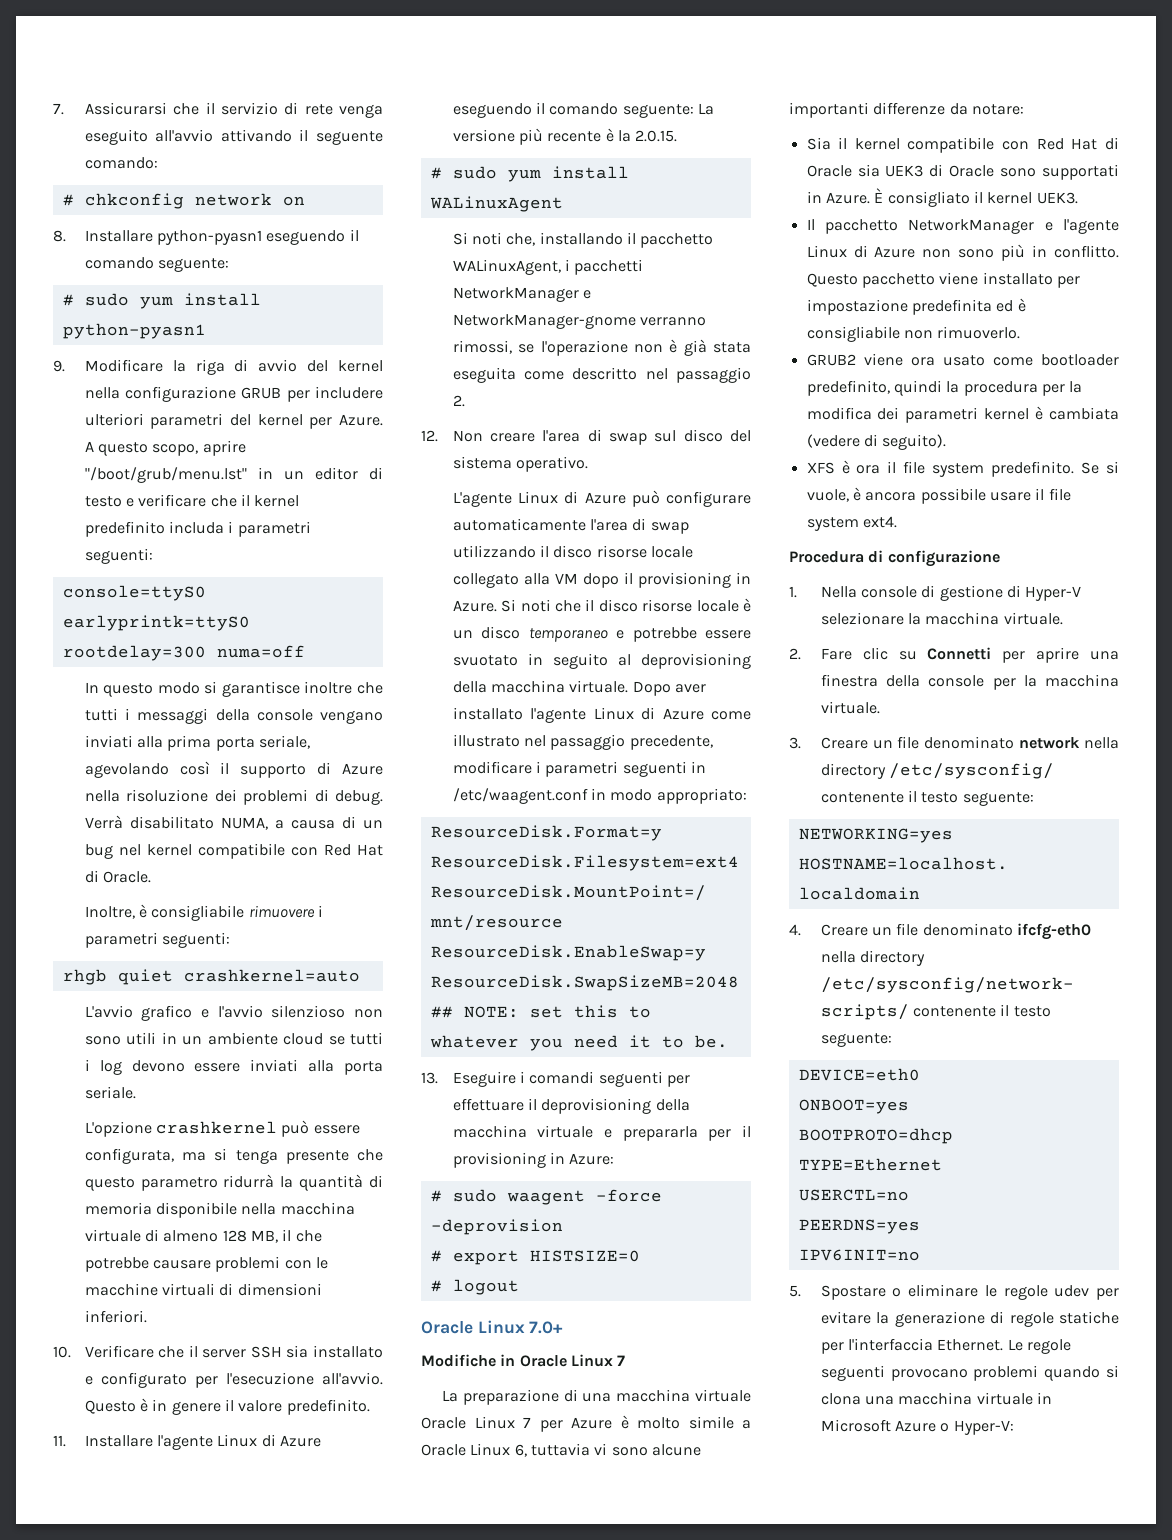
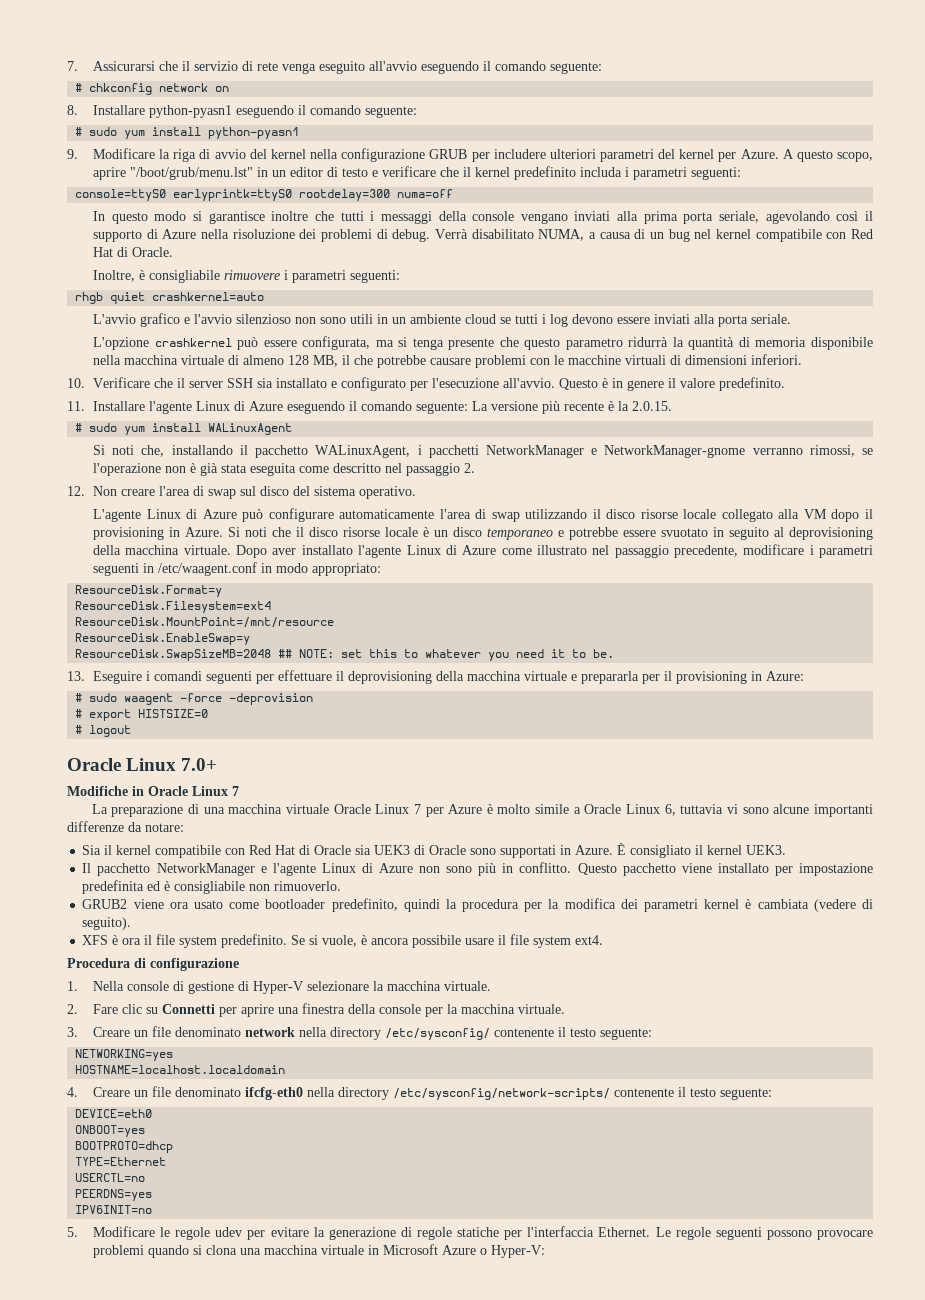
- 7. Assicurarsi che il servizio di rete venga eseguito all'avvio attivando il seguente comando:
+ 7. Assicurarsi che il servizio di rete venga eseguito all'avvio eseguendo il comando seguente:
- 5. Spostare o eliminare le regole udev per evitare la generazione di regole statiche per l'interfaccia Ethernet.
+ 5. Modificare le regole udev per evitare la generazione di regole statiche per l'interfaccia Ethernet.
- Le regole seguenti provocano problemi quando si clona una macchina virtuale in Microsoft Azure o Hyper-V:
+ Le regole seguenti possono provocare problemi quando si clona una macchina virtuale in Microsoft Azure o Hyper-V:

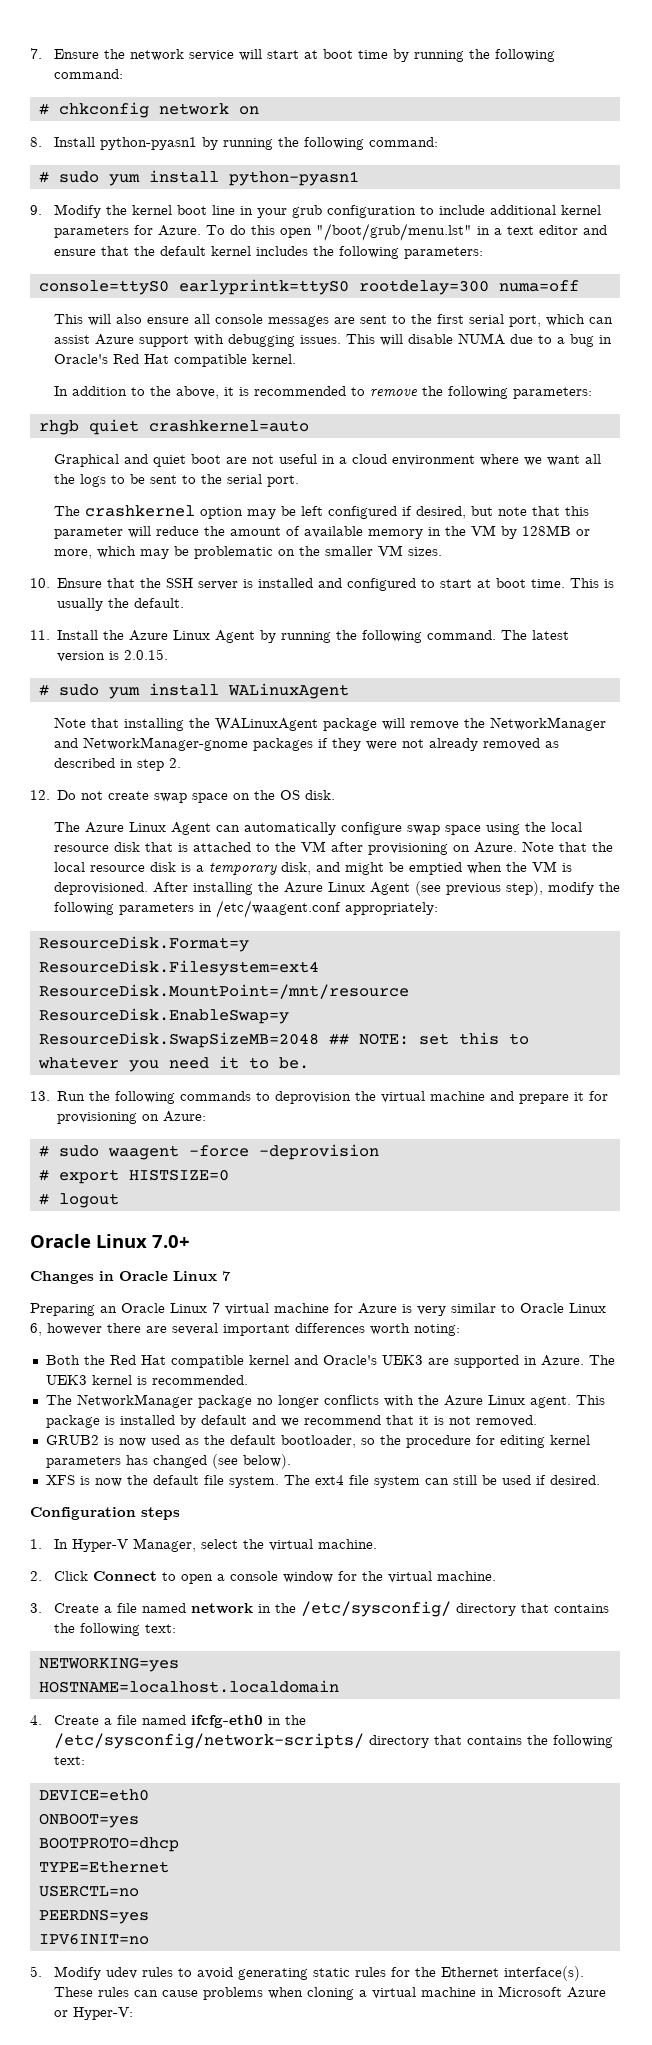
- 7. Assicurarsi che il servizio di rete venga eseguito all'avvio eseguendo il comando seguente:
+ 7. Ensure the network service will start at boot time by running the following command:
- 8. Installare python-pyasn1 eseguendo il comando seguente:
+ 8. Install python-pyasn1 by running the following command:
- 9. Modificare la riga di avvio del kernel nella configurazione GRUB per includere ulteriori parametri del kernel per Azure. A questo scopo, aprire "/boot/grub/menu.lst" in un editor di testo e verificare che il kernel predefinito includa i parametri seguenti:
+ 9. Modify the kernel boot line in your grub configuration to include additional kernel parameters for Azure. To do this open "/boot/grub/menu.lst" in a text editor and ensure that the default kernel includes the following parameters:
  console=ttyS0 earlyprintk=ttyS0 rootdelay=300 numa=off
- In questo modo si garantisce inoltre che tutti i messaggi della console vengano inviati alla prima porta seriale, agevolando così il supporto di Azure nella risoluzione dei problemi di debug. Verrà disabilitato NUMA, a causa di un bug nel kernel compatibile con Red Hat di Oracle.
- Inoltre, è consigliabile rimuovere i parametri seguenti:
+ This will also ensure all console messages are sent to the first serial port, which can assist Azure support with debugging issues. This will disable NUMA due to a bug in Oracle's Red Hat compatible kernel.
+ In addition to the above, it is recommended to remove the following parameters:
  rhgb quiet crashkernel=auto
- L'avvio grafico e l'avvio silenzioso non sono utili in un ambiente cloud se tutti i log devono essere inviati alla porta seriale.
- L'opzione crashkernel può essere configurata, ma si tenga presente che questo parametro ridurrà la quantità di memoria disponibile nella macchina virtuale di almeno 128 MB, il che potrebbe causare problemi con le macchine virtuali di dimensioni inferiori.
- 10. Verificare che il server SSH sia installato e configurato per l'esecuzione all'avvio. Questo è in genere il valore predefinito.
- 11. Installare l'agente Linux di Azure eseguendo il comando seguente: La versione più recente è la 2.0.15.
+ Graphical and quiet boot are not useful in a cloud environment where we want all the logs to be sent to the serial port.
+ The crashkernel option may be left configured if desired, but note that this parameter will reduce the amount of available memory in the VM by 128MB or more, which may be problematic on the smaller VM sizes.
+ 10. Ensure that the SSH server is installed and configured to start at boot time. This is usually the default.
+ 11. Install the Azure Linux Agent by running the following command. The latest version is 2.0.15.
- Si noti che, installando il pacchetto WALinuxAgent, i pacchetti NetworkManager e NetworkManager-gnome verranno rimossi, se l'operazione non è già stata eseguita come descritto nel passaggio 2.
- 12. Non creare l'area di swap sul disco del sistema operativo.
- L'agente Linux di Azure può configurare automaticamente l'area di swap utilizzando il disco risorse locale collegato alla VM dopo il provisioning in Azure. Si noti che il disco risorse locale è un disco temporaneo e potrebbe essere svuotato in seguito al deprovisioning della macchina virtuale. Dopo aver installato l'agente Linux di Azure come illustrato nel passaggio precedente, modificare i parametri seguenti in /etc/waagent.conf in modo appropriato:
+ Note that installing the WALinuxAgent package will remove the NetworkManager and NetworkManager-gnome packages if they were not already removed as described in step 2.
+ 12. Do not create swap space on the OS disk.
+ The Azure Linux Agent can automatically configure swap space using the local resource disk that is attached to the VM after provisioning on Azure. Note that the local resource disk is a temporary disk, and might be emptied when the VM is deprovisioned. After installing the Azure Linux Agent (see previous step), modify the following parameters in /etc/waagent.conf appropriately:
- 13. Eseguire i comandi seguenti per effettuare il deprovisioning della macchina virtuale e prepararla per il provisioning in Azure:
+ 13. Run the following commands to deprovision the virtual machine and prepare it for provisioning on Azure:
- Modifiche in Oracle Linux 7
+ Changes in Oracle Linux 7
- La preparazione di una macchina virtuale Oracle Linux 7 per Azure è molto simile a Oracle Linux 6, tuttavia vi sono alcune importanti differenze da notare:
- Sia il kernel compatibile con Red Hat di Oracle sia UEK3 di Oracle sono supportati in Azure. È consigliato il kernel UEK3.
- Il pacchetto NetworkManager e l'agente Linux di Azure non sono più in conflitto. Questo pacchetto viene installato per impostazione predefinita ed è consigliabile non rimuoverlo.
- GRUB2 viene ora usato come bootloader predefinito, quindi la procedura per la modifica dei parametri kernel è cambiata (vedere di seguito).
- XFS è ora il file system predefinito. Se si vuole, è ancora possibile usare il file system ext4.
- Procedura di configurazione
- 1. Nella console di gestione di Hyper-V selezionare la macchina virtuale.
- 2. Fare clic su Connetti per aprire una finestra della console per la macchina virtuale.
- 3. Creare un file denominato network nella directory /etc/sysconfig/ contenente il testo seguente:
+ Preparing an Oracle Linux 7 virtual machine for Azure is very similar to Oracle Linux 6, however there are several important differences worth noting:
+ Both the Red Hat compatible kernel and Oracle's UEK3 are supported in Azure. The UEK3 kernel is recommended.
+ The NetworkManager package no longer conflicts with the Azure Linux agent. This package is installed by default and we recommend that it is not removed.
+ GRUB2 is now used as the default bootloader, so the procedure for editing kernel parameters has changed (see below).
+ XFS is now the default file system. The ext4 file system can still be used if desired.
+ Configuration steps
+ 1. In Hyper-V Manager, select the virtual machine.
+ 2. Click Connect to open a console window for the virtual machine.
+ 3. Create a file named network in the /etc/sysconfig/ directory that contains the following text:
  NETWORKING=yes
  HOSTNAME=localhost.localdomain
- 4. Creare un file denominato ifcfg-eth0 nella directory /etc/sysconfig/network-scripts/ contenente il testo seguente:
+ 4. Create a file named ifcfg-eth0 in the /etc/sysconfig/network-scripts/ directory that contains the following text:
- 5. Modificare le regole udev per evitare la generazione di regole statiche per l'interfaccia Ethernet. Le regole seguenti possono provocare problemi quando si clona una macchina virtuale in Microsoft Azure o Hyper-V:
+ 5. Modify udev rules to avoid generating static rules for the Ethernet interface(s). These rules can cause problems when cloning a virtual machine in Microsoft Azure or Hyper-V:

